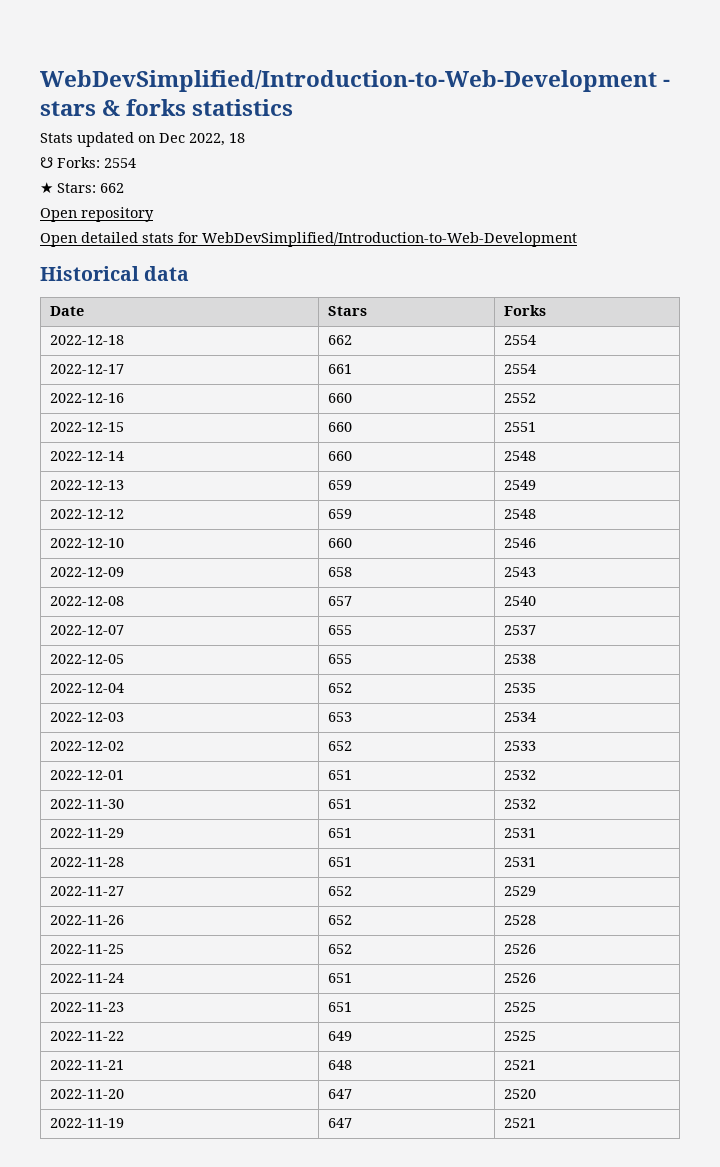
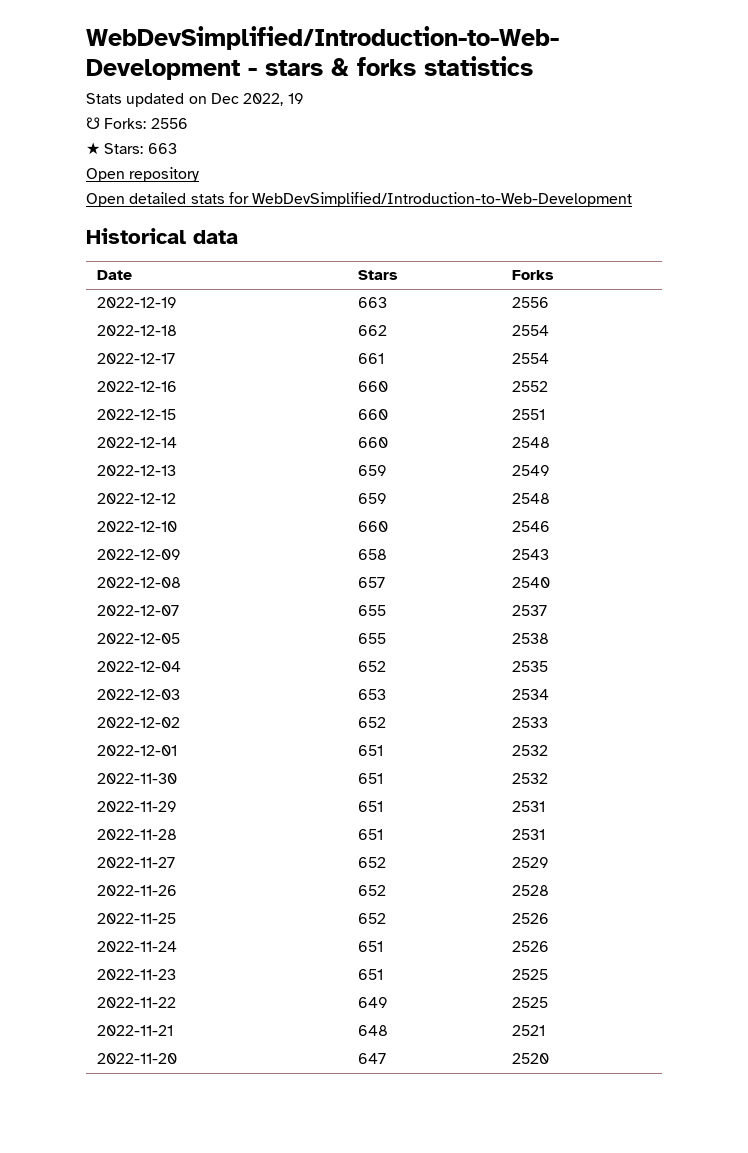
- Stats updated on Dec 2022, 18
+ Stats updated on Dec 2022, 19
- ☋ Forks: 2554
+ ☋ Forks: 2556
- ★ Stars: 662
+ ★ Stars: 663
+ 2022-12-19 | 663 | 2556
- 2022-11-19 | 647 | 2521

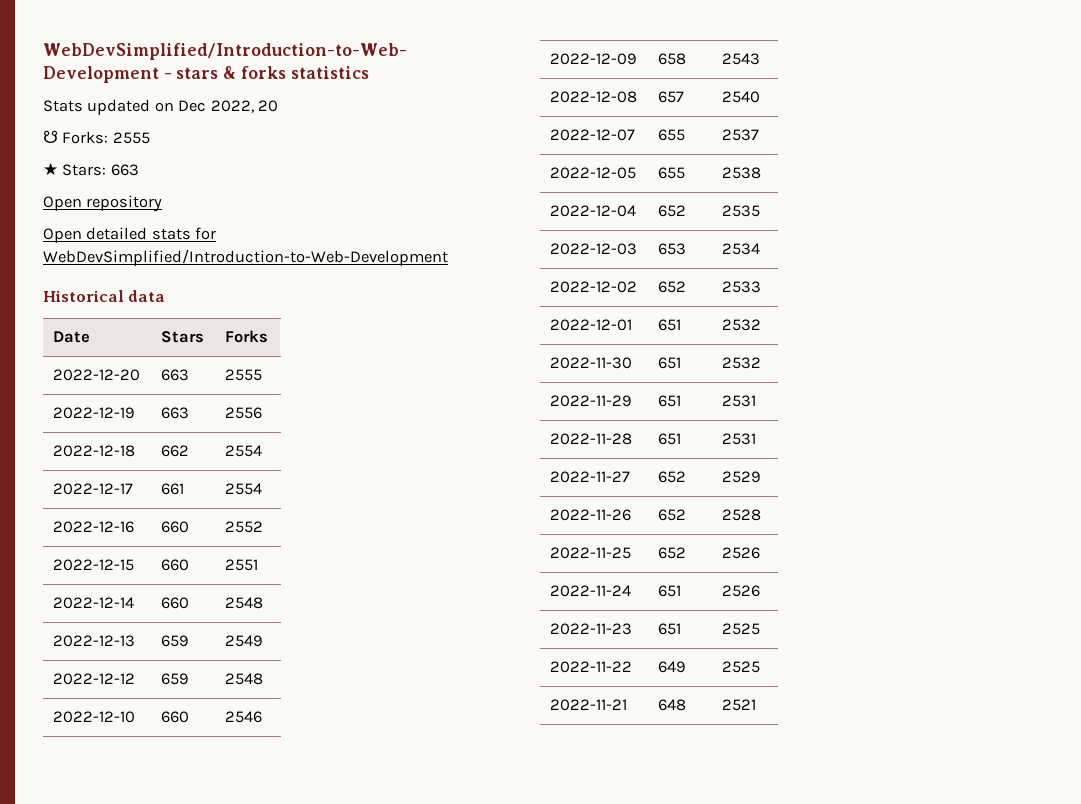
- Stats updated on Dec 2022, 19
+ Stats updated on Dec 2022, 20
- ☋ Forks: 2556
+ ☋ Forks: 2555
+ 2022-12-20 | 663 | 2555
- 2022-11-20 | 647 | 2520

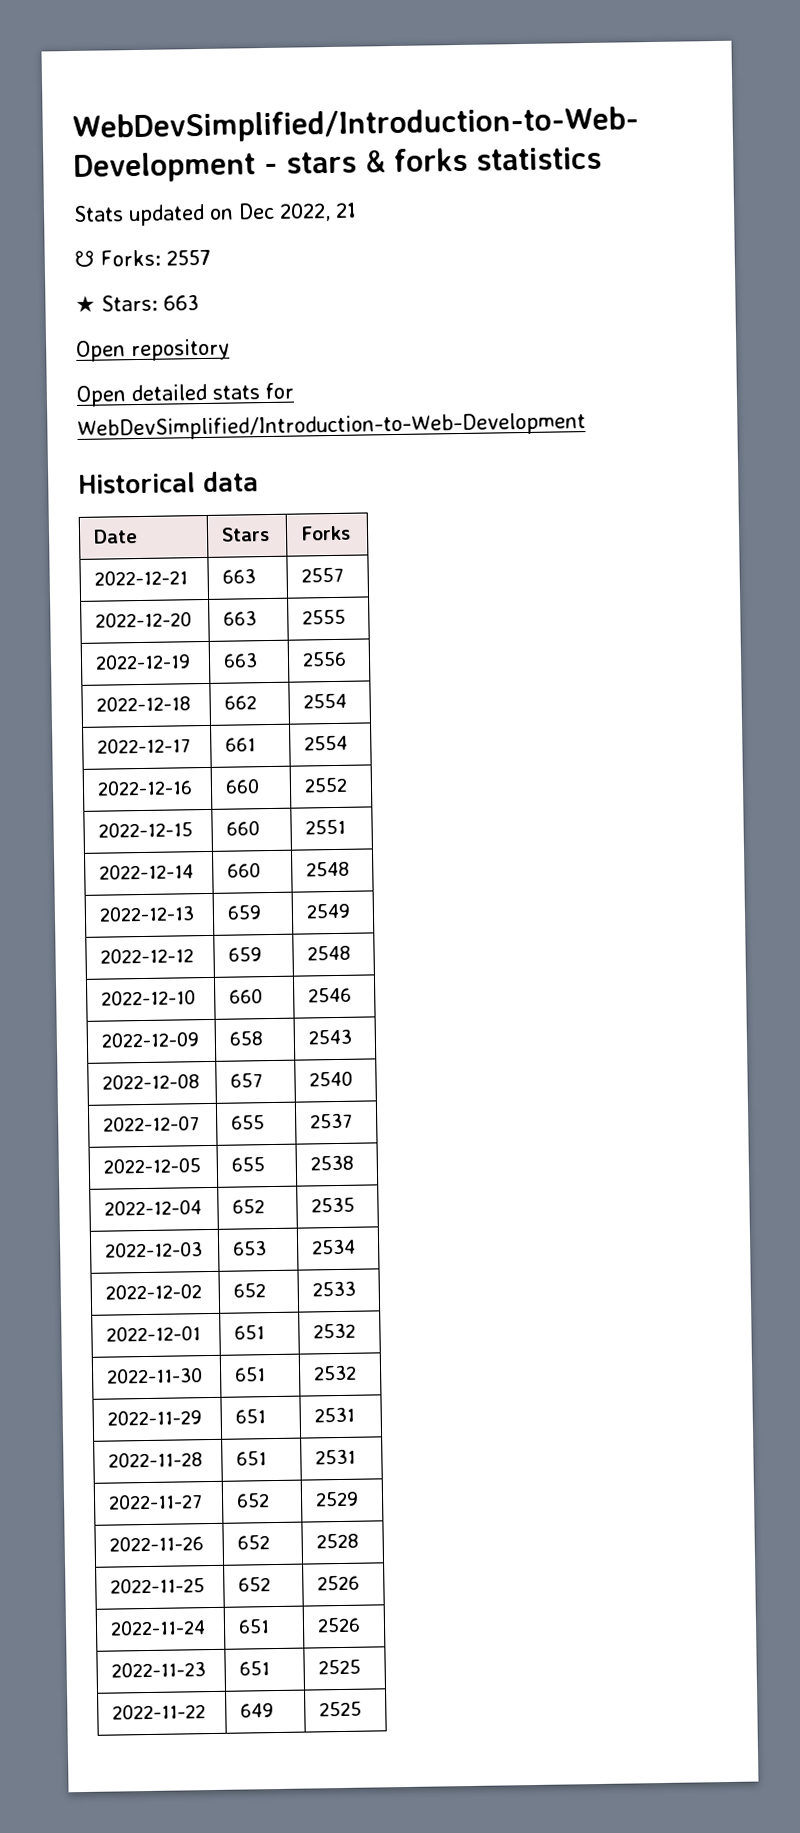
- Stats updated on Dec 2022, 20
+ Stats updated on Dec 2022, 21
- ☋ Forks: 2555
+ ☋ Forks: 2557
+ 2022-12-21 | 663 | 2557
- 2022-11-21 | 648 | 2521

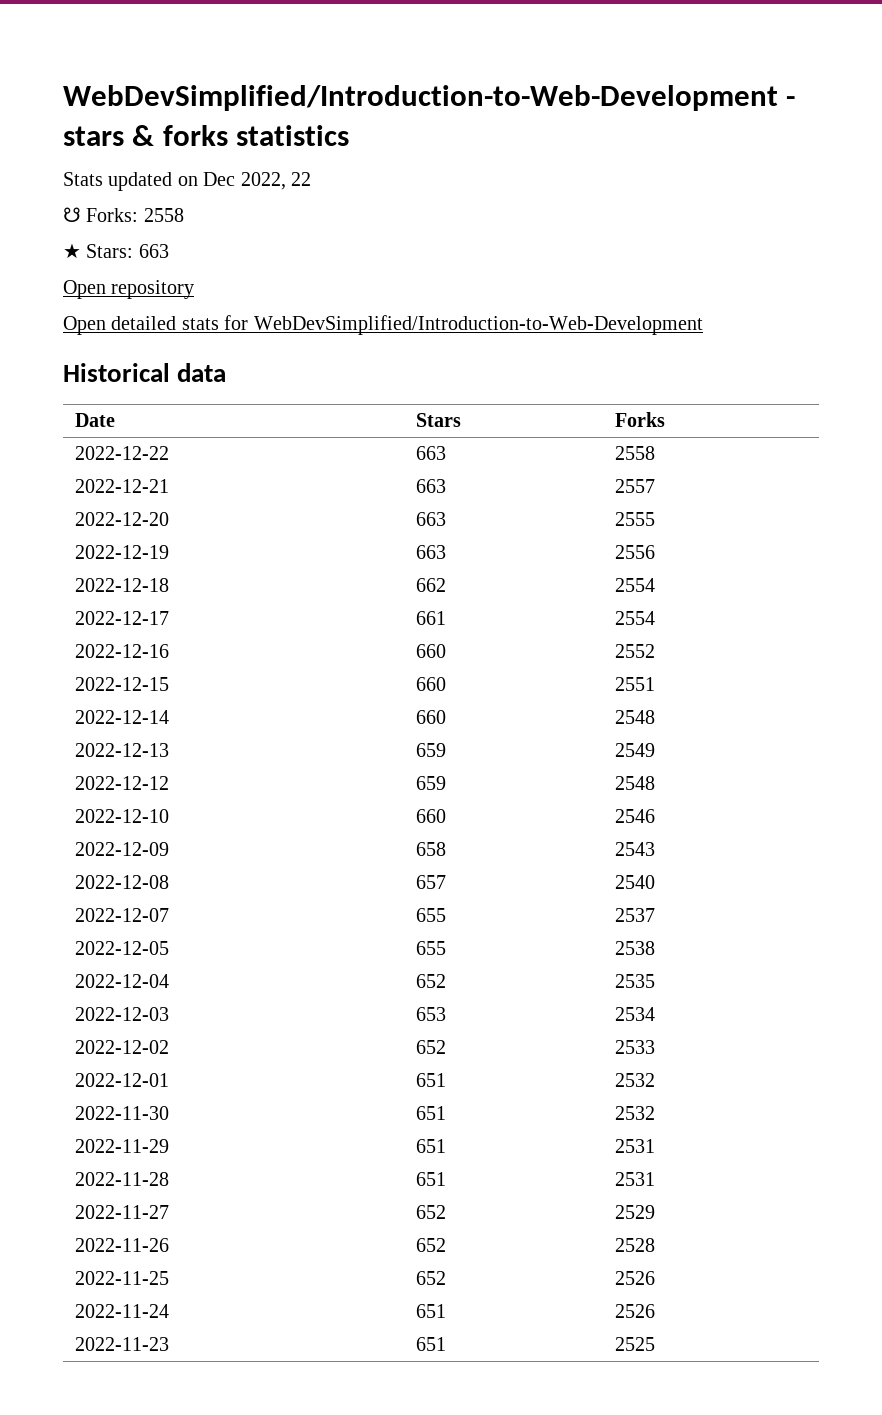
- Stats updated on Dec 2022, 21
+ Stats updated on Dec 2022, 22
- ☋ Forks: 2557
+ ☋ Forks: 2558
+ 2022-12-22 | 663 | 2558
- 2022-11-22 | 649 | 2525

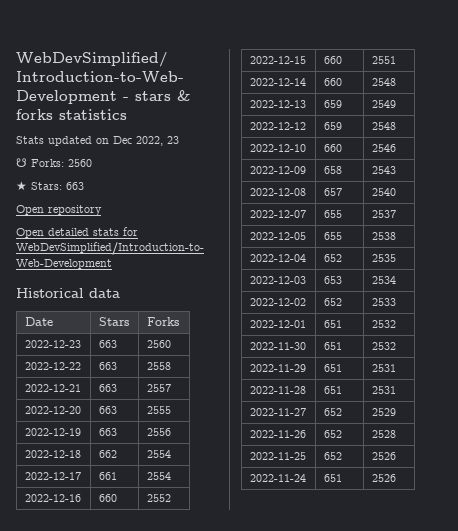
- Stats updated on Dec 2022, 22
+ Stats updated on Dec 2022, 23
- ☋ Forks: 2558
+ ☋ Forks: 2560
+ 2022-12-23 | 663 | 2560
- 2022-11-23 | 651 | 2525

